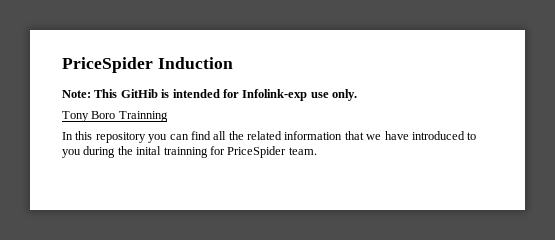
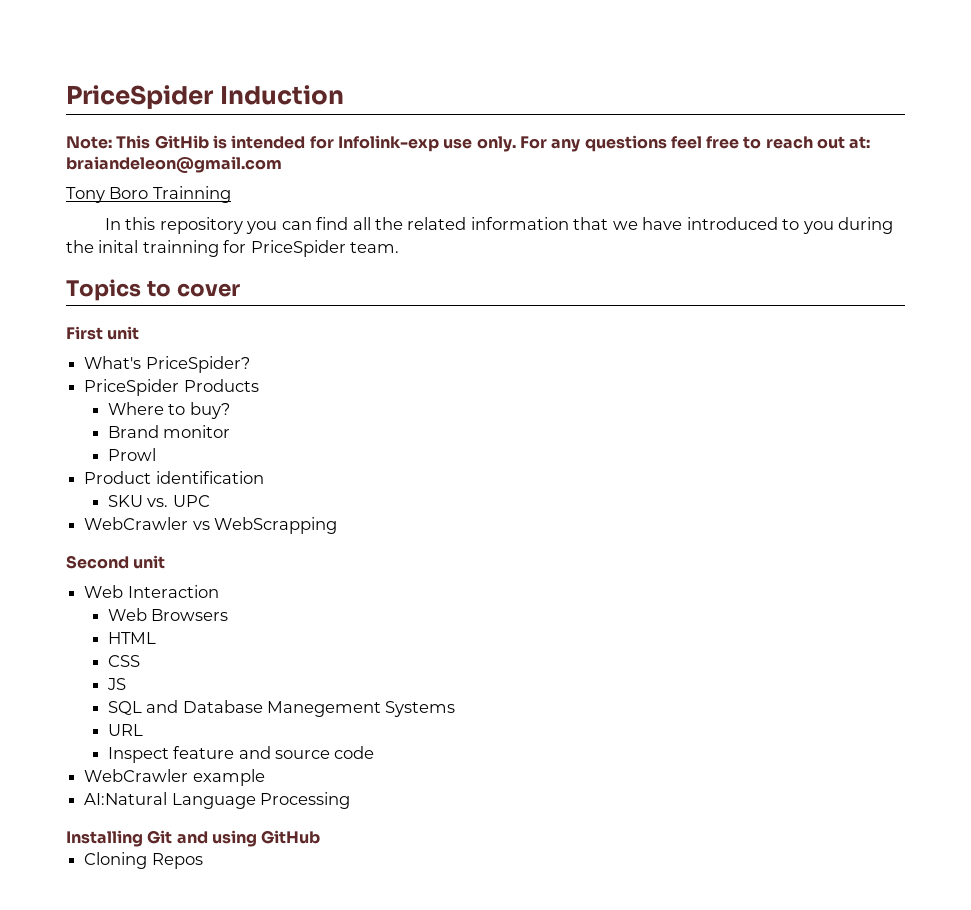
+ For any questions feel free to reach out at: braiandeleon@gmail.com
+ Topics to cover
+ First unit
+ What's PriceSpider?
+ PriceSpider Products
+ Where to buy?
+ Brand monitor
+ Prowl
+ Product identification
+ SKU vs. UPC
+ WebCrawler vs WebScrapping
+ Second unit
+ Web Interaction
+ Web Browsers
+ HTML
+ CSS
+ JS
+ SQL and Database Manegement Systems
+ URL
+ Inspect feature and source code
+ WebCrawler example
+ AI:Natural Language Processing
+ Installing Git and using GitHub
+ Cloning Repos

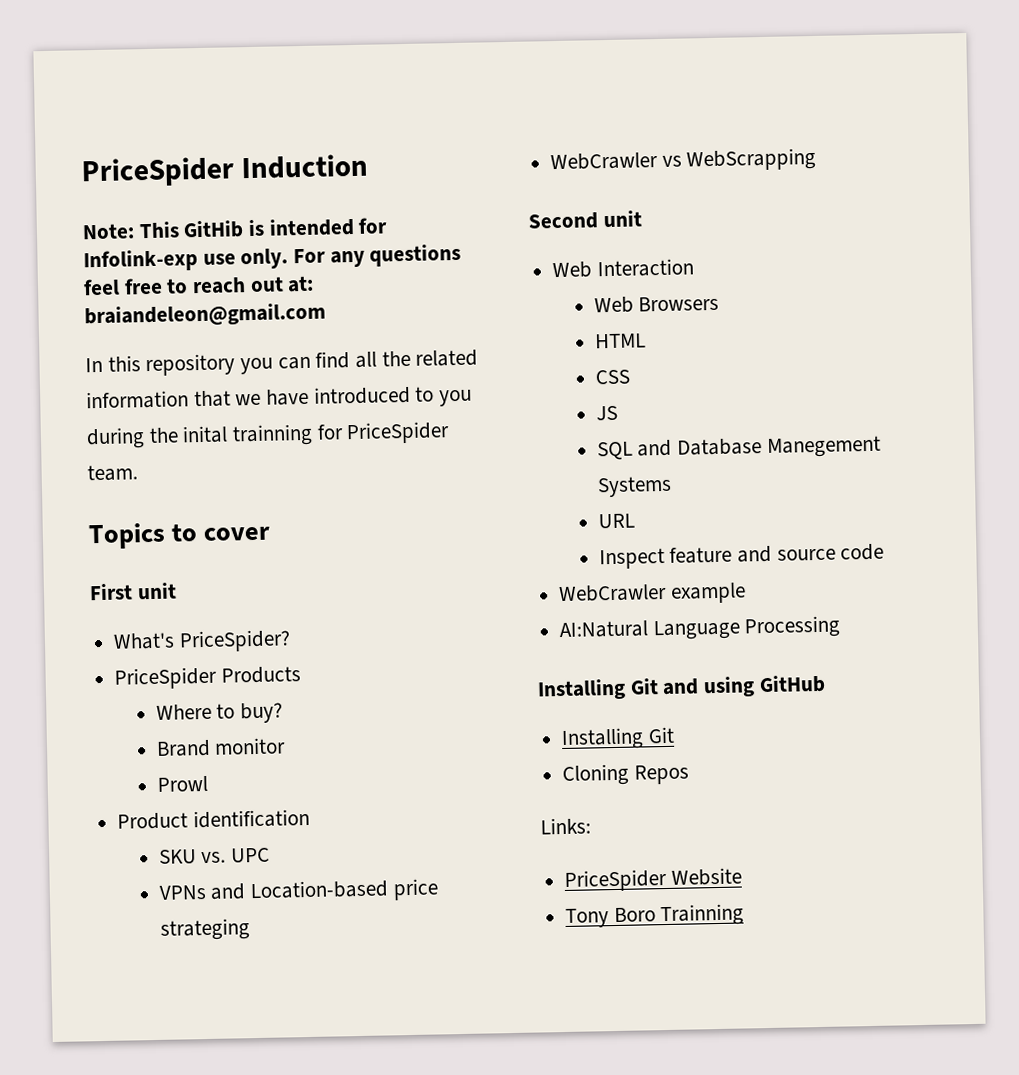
- Tony Boro Trainning
+ VPNs and Location-based price strateging
  Installing Git and using GitHub
+ Installing Git
+ Links:
+ PriceSpider Website
+ Tony Boro Trainning

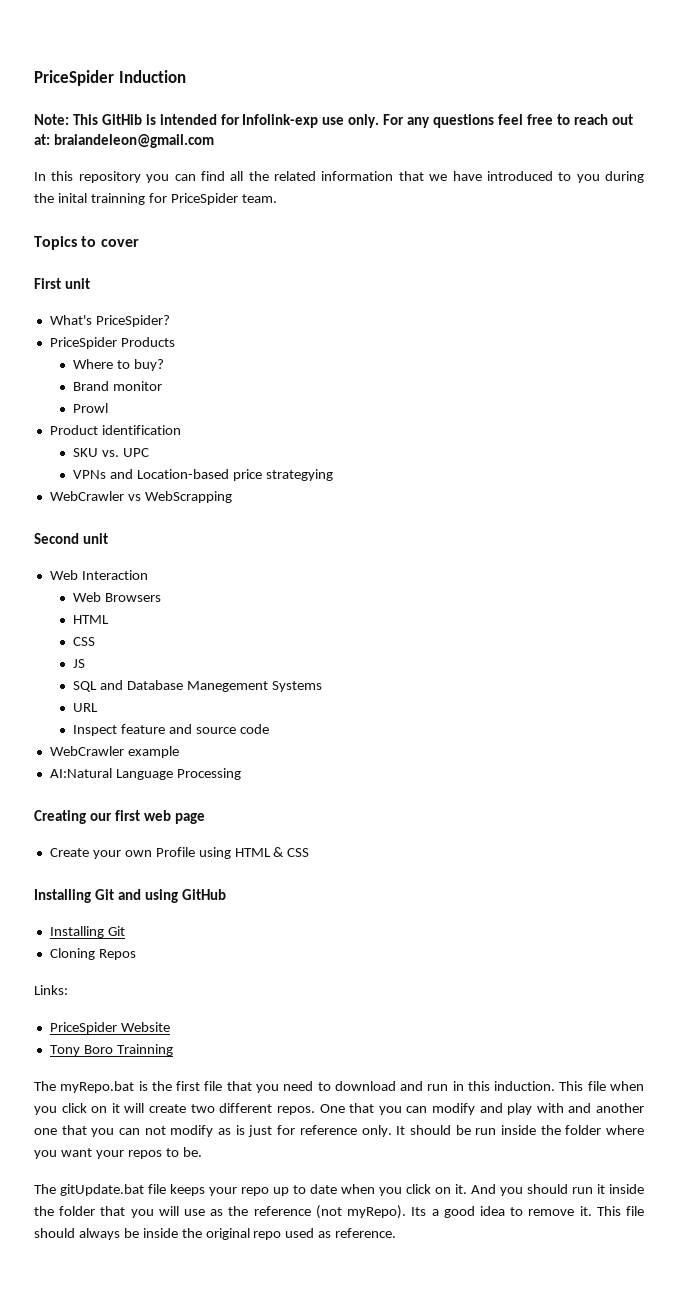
- VPNs and Location-based price strateging
+ VPNs and Location-based price strategying
+ Creating our first web page
+ Create your own Profile using HTML & CSS
+ The myRepo.bat is the first file that you need to download and run in this induction. This file when you click on it will create two different repos. One that you can modify and play with and another one that you can not modify as is just for reference only. It should be run inside the folder where you want your repos to be.
+ The gitUpdate.bat file keeps your repo up to date when you click on it. And you should run it inside the folder that you will use as the reference (not myRepo). Its a good idea to remove it. This file should always be inside the original repo used as reference.

